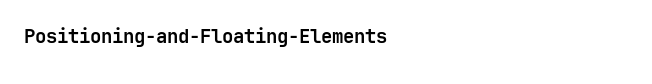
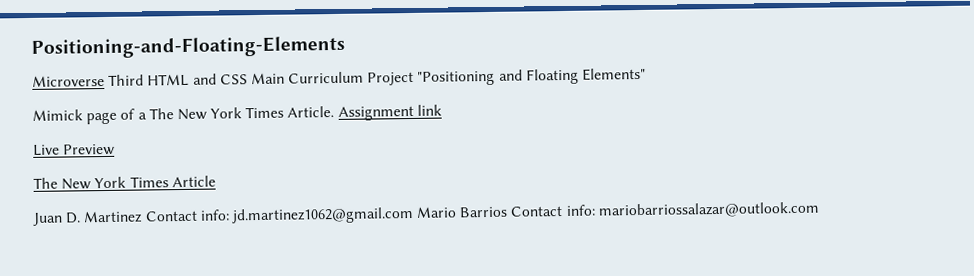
+ Microverse Third HTML and CSS Main Curriculum Project "Positioning and Floating Elements"
+ Mimick page of a The New York Times Article. Assignment link
+ Live Preview
+ The New York Times Article
+ Juan D. Martinez Contact info: jd.martinez1062@gmail.com Mario Barrios Contact info: mariobarriossalazar@outlook.com

